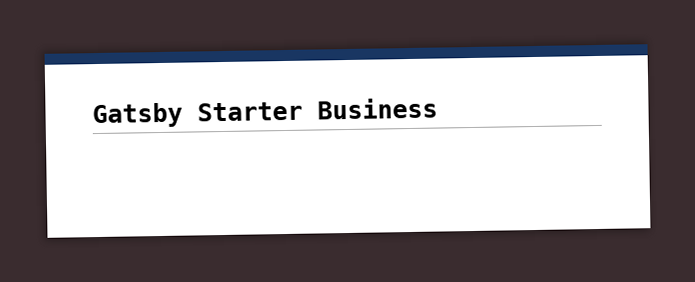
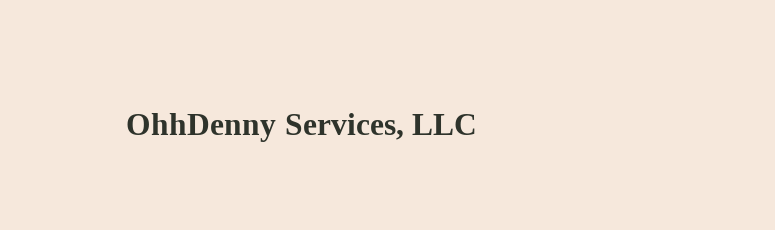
- Gatsby Starter Business
+ OhhDenny Services, LLC

